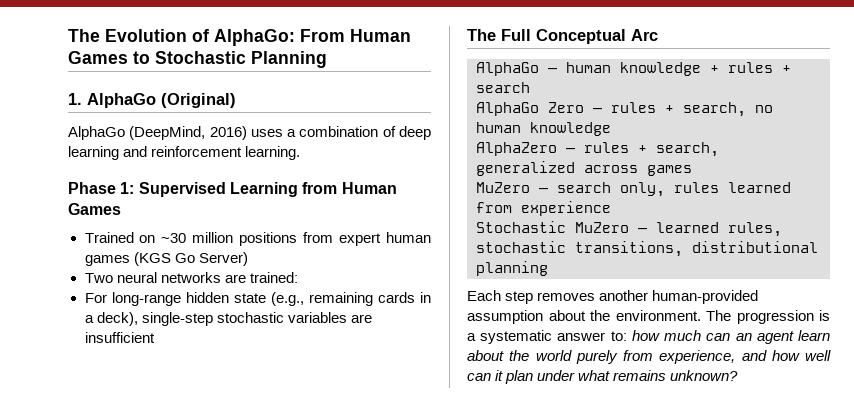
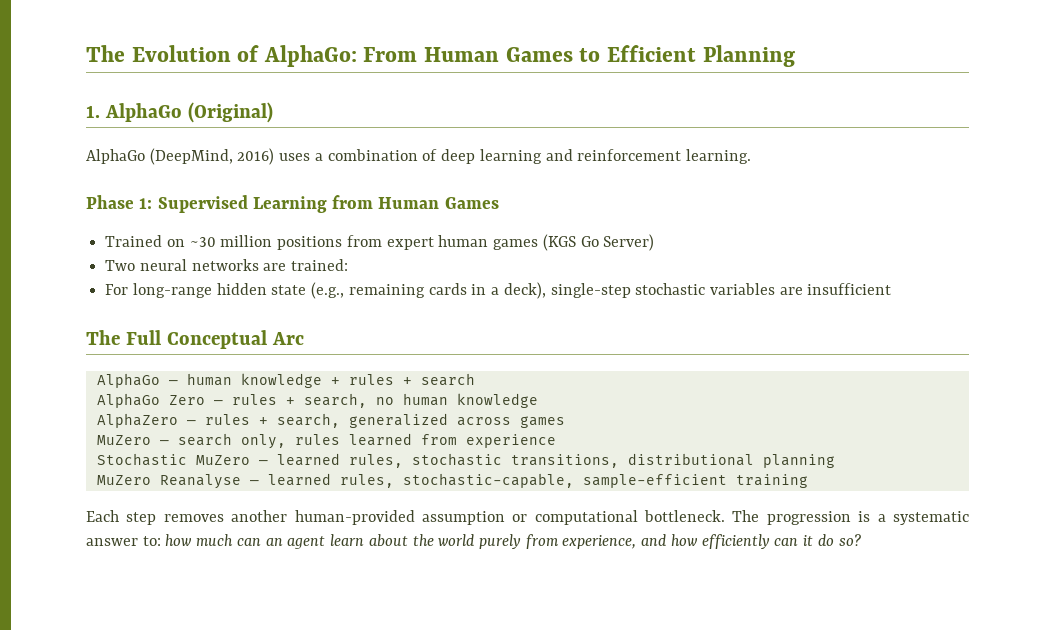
- The Evolution of AlphaGo: From Human Games to Stochastic Planning
+ The Evolution of AlphaGo: From Human Games to Efficient Planning
+ MuZero Reanalyse — learned rules, stochastic-capable, sample-efficient training
- Each step removes another human-provided assumption about the environment.
+ Each step removes another human-provided assumption or computational bottleneck.
- The progression is a systematic answer to: how much can an agent learn about the world purely from experience, and how well can it plan under what remains unknown?
+ The progression is a systematic answer to: how much can an agent learn about the world purely from experience, and how efficiently can it do so?

